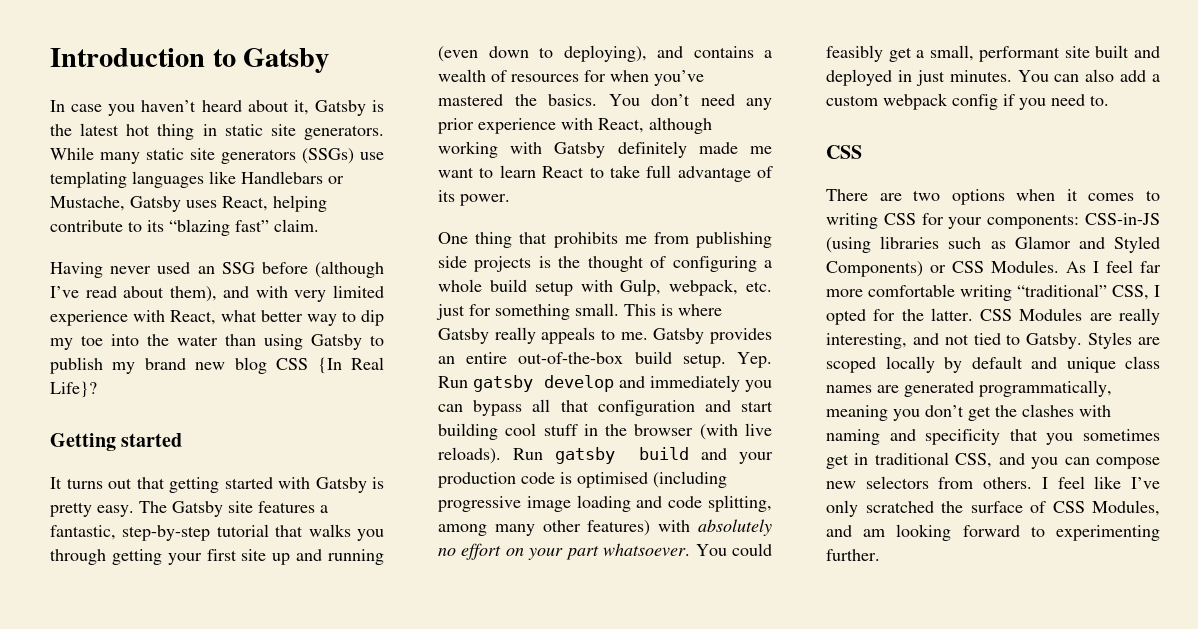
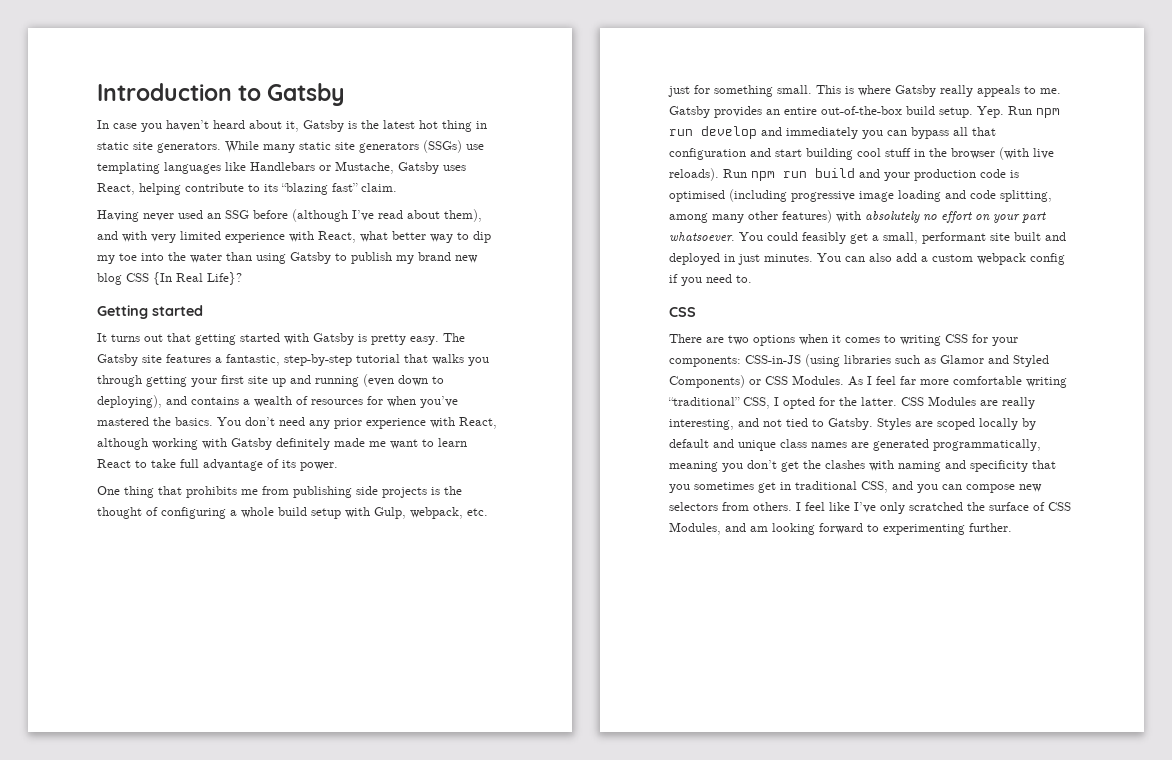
- Yep. Run gatsby develop and immediately you can bypass all that configuration and start building cool stuff in the browser (with live reloads).
+ Yep. Run npm run develop and immediately you can bypass all that configuration and start building cool stuff in the browser (with live reloads).
- Run gatsby build and your production code is optimised (including progressive image loading and code splitting, among many other features) with absolutely no effort on your part whatsoever.
+ Run npm run build and your production code is optimised (including progressive image loading and code splitting, among many other features) with absolutely no effort on your part whatsoever.

